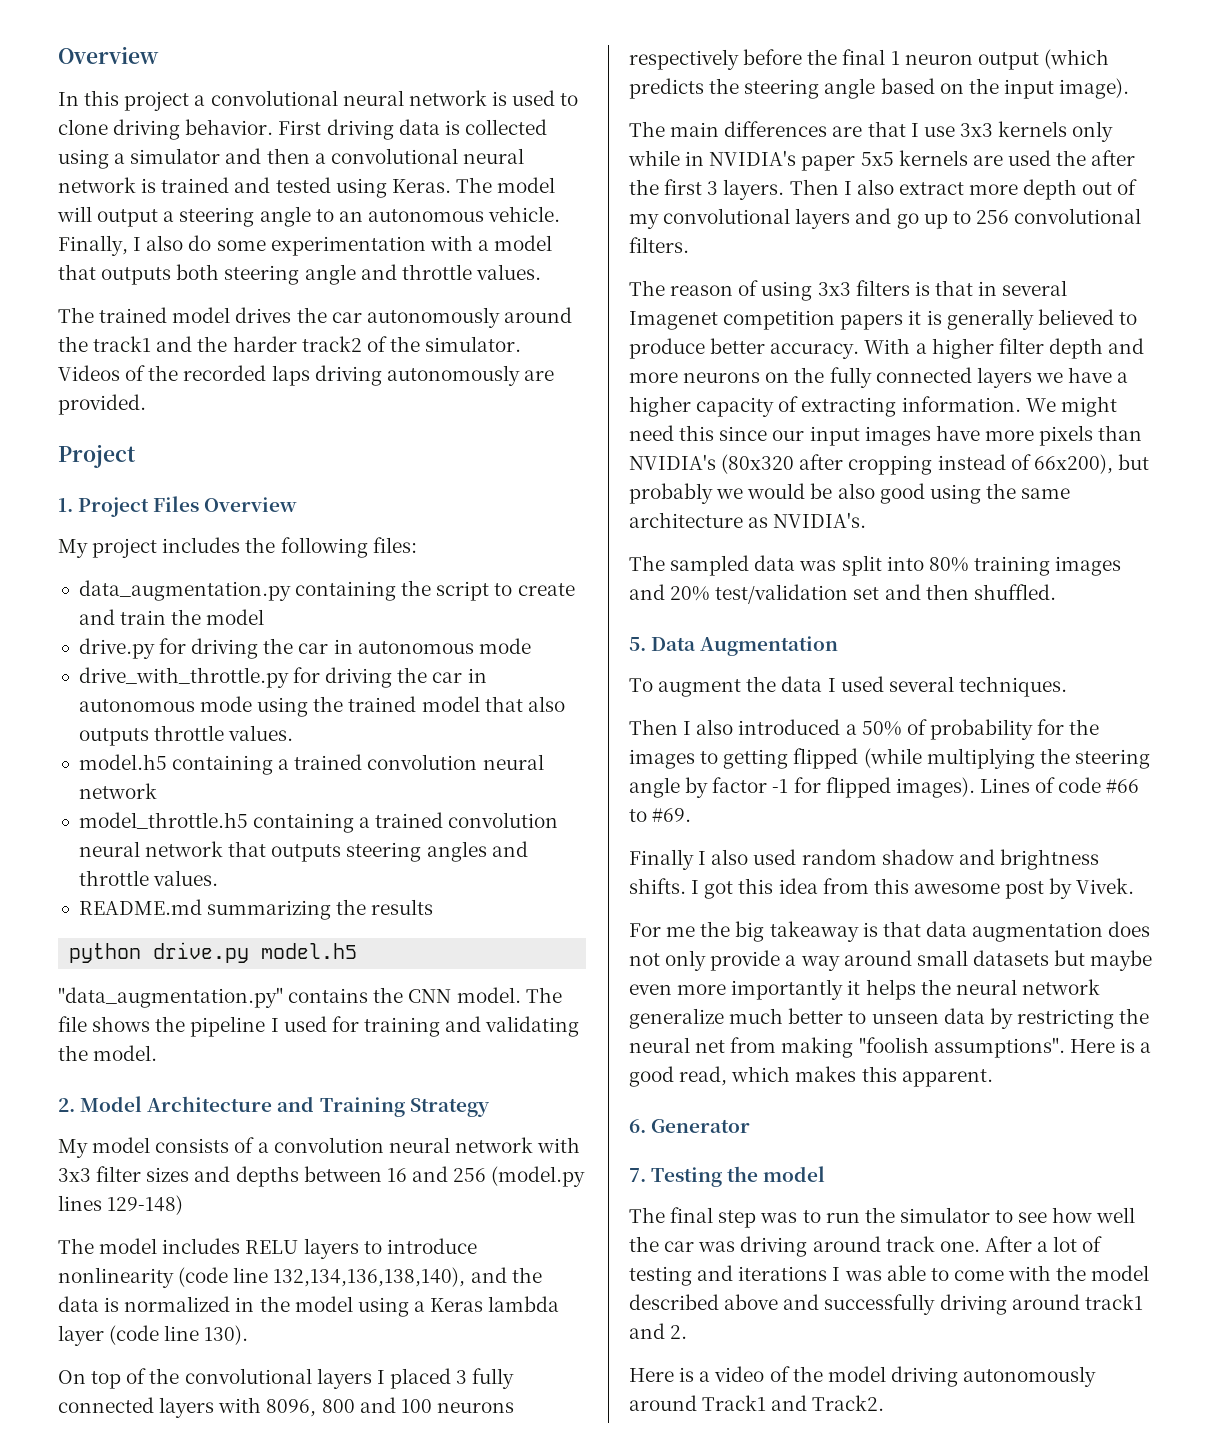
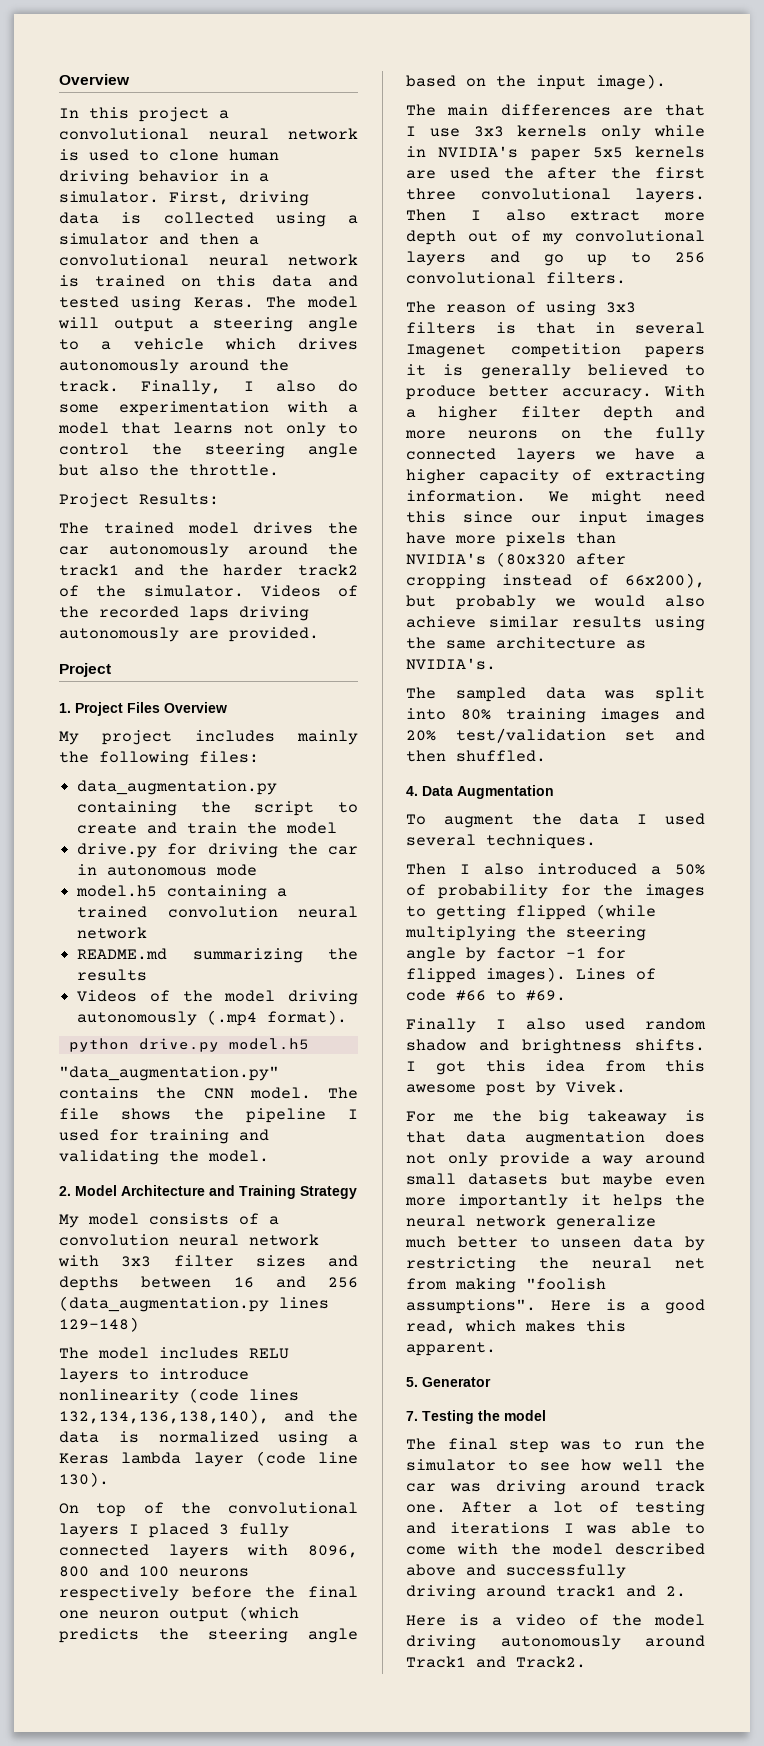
- In this project a convolutional neural network is used to clone driving behavior. First driving data is collected using a simulator and then a convolutional neural network is trained and tested using Keras.
+ In this project a convolutional neural network is used to clone human driving behavior in a simulator. First, driving data is collected using a simulator and then a convolutional neural network is trained on this data and tested using Keras.
- The model will output a steering angle to an autonomous vehicle.
+ The model will output a steering angle to a vehicle which drives autonomously around the track.
- Finally, I also do some experimentation with a model that outputs both steering angle and throttle values.
+ Finally, I also do some experimentation with a model that learns not only to control the steering angle but also the throttle.
+ Project Results:
- My project includes the following files:
+ My project includes mainly the following files:
- drive_with_throttle.py for driving the car in autonomous mode using the trained model that also outputs throttle values.
- model_throttle.h5 containing a trained convolution neural network that outputs steering angles and throttle values.
  README.md summarizing the results
+ Videos of the model driving autonomously (.mp4 format).
- My model consists of a convolution neural network with 3x3 filter sizes and depths between 16 and 256 (model.py lines 129-148)
+ My model consists of a convolution neural network with 3x3 filter sizes and depths between 16 and 256 (data_augmentation.py lines 129-148)
- The model includes RELU layers to introduce nonlinearity (code line 132,134,136,138,140), and the data is normalized in the model using a Keras lambda layer (code line 130).
+ The model includes RELU layers to introduce nonlinearity (code lines 132,134,136,138,140), and the data is normalized using a Keras lambda layer (code line 130).
- On top of the convolutional layers I placed 3 fully connected layers with 8096, 800 and 100 neurons respectively before the final 1 neuron output (which predicts the steering angle based on the input image).
+ On top of the convolutional layers I placed 3 fully connected layers with 8096, 800 and 100 neurons respectively before the final one neuron output (which predicts the steering angle based on the input image).
- The main differences are that I use 3x3 kernels only while in NVIDIA's paper 5x5 kernels are used the after the first 3 layers.
+ The main differences are that I use 3x3 kernels only while in NVIDIA's paper 5x5 kernels are used the after the first three convolutional layers.
- We might need this since our input images have more pixels than NVIDIA's (80x320 after cropping instead of 66x200), but probably we would be also good using the same architecture as NVIDIA's.
+ We might need this since our input images have more pixels than NVIDIA's (80x320 after cropping instead of 66x200), but probably we would also achieve similar results using the same architecture as NVIDIA's.
- 5. Data Augmentation
+ 4. Data Augmentation
- 6. Generator
+ 5. Generator

